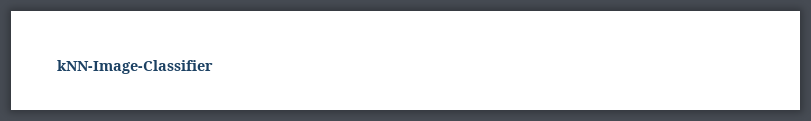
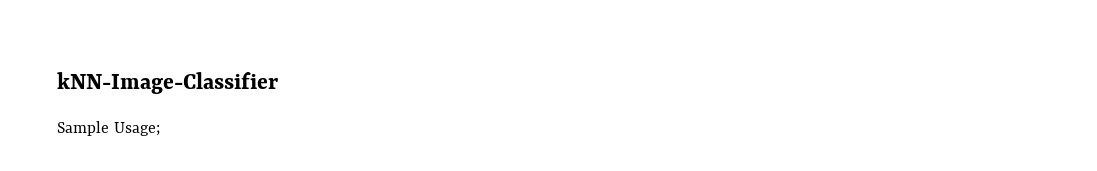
+ Sample Usage;

